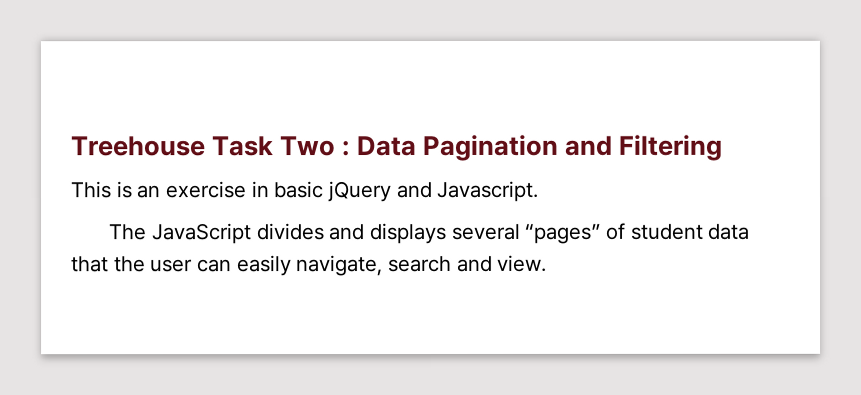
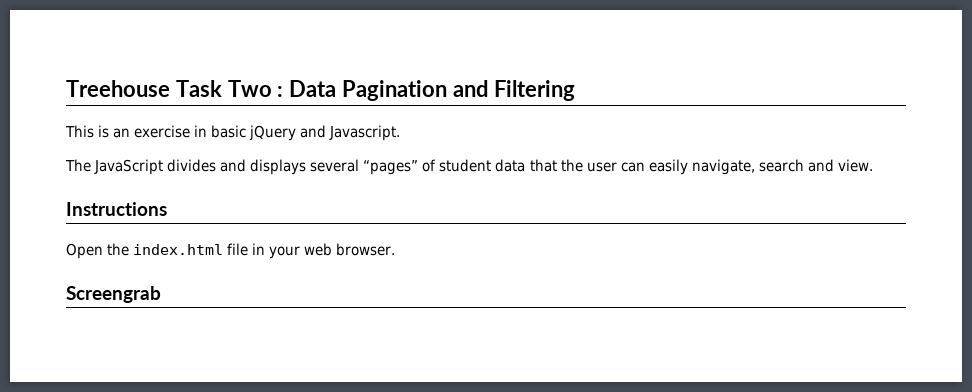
+ Instructions
+ Open the index.html file in your web browser.
+ Screengrab

